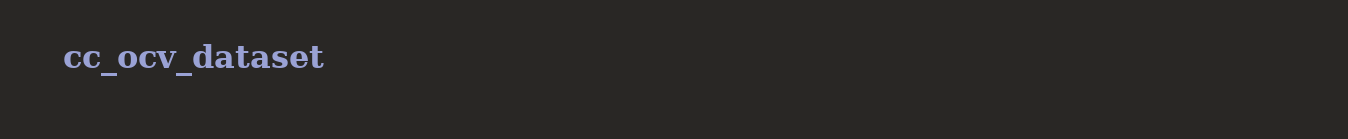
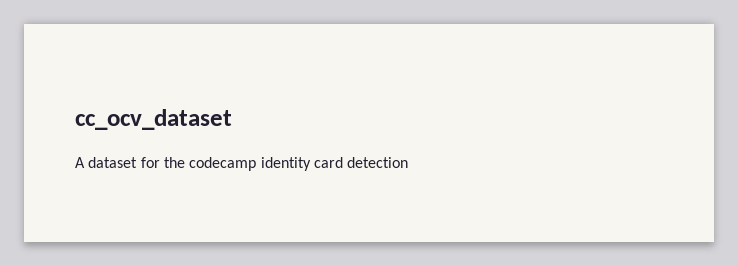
+ A dataset for the codecamp identity card detection

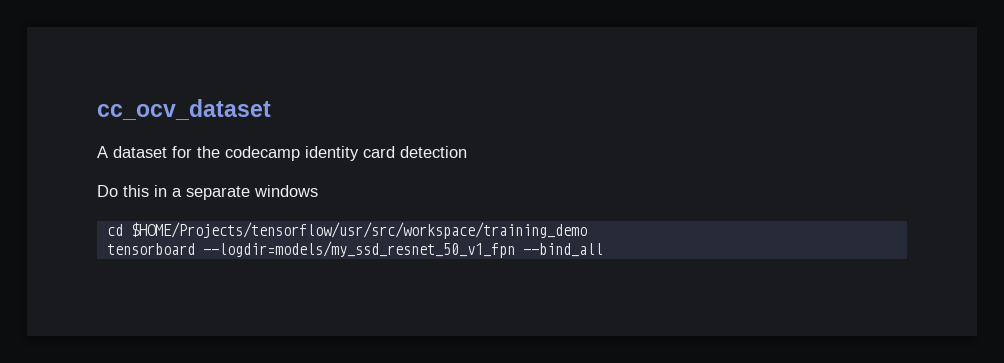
+ Do this in a separate windows
+ cd $HOME/Projects/tensorflow/usr/src/workspace/training_demo
+ tensorboard --logdir=models/my_ssd_resnet_50_v1_fpn --bind_all

